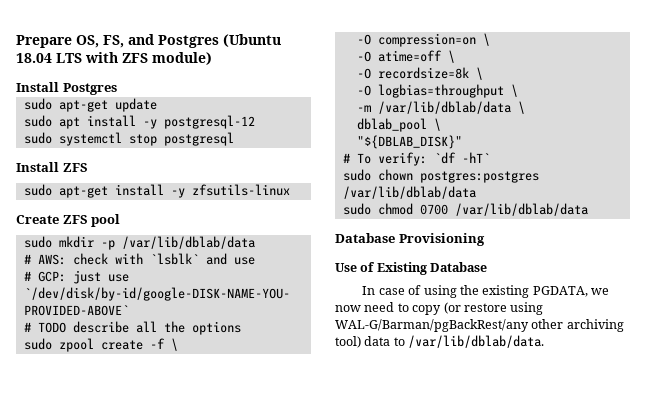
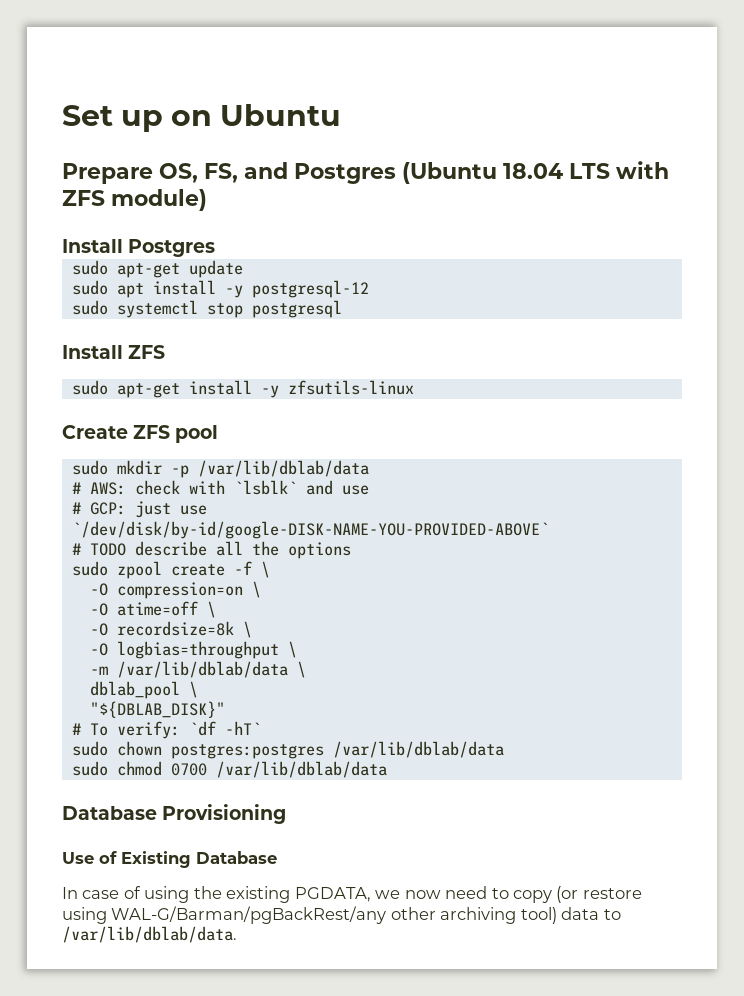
+ Set up on Ubuntu

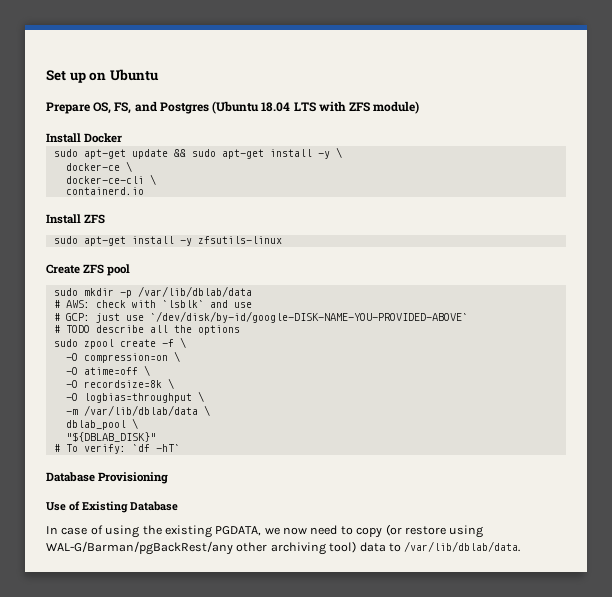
- Install Postgres
+ Install Docker
- sudo apt-get update
- sudo apt install -y postgresql-12
- sudo systemctl stop postgresql
+ sudo apt-get update && sudo apt-get install -y \
+ docker-ce \
+ docker-ce-cli \
+ containerd.io
- sudo chown postgres:postgres /var/lib/dblab/data
- sudo chmod 0700 /var/lib/dblab/data

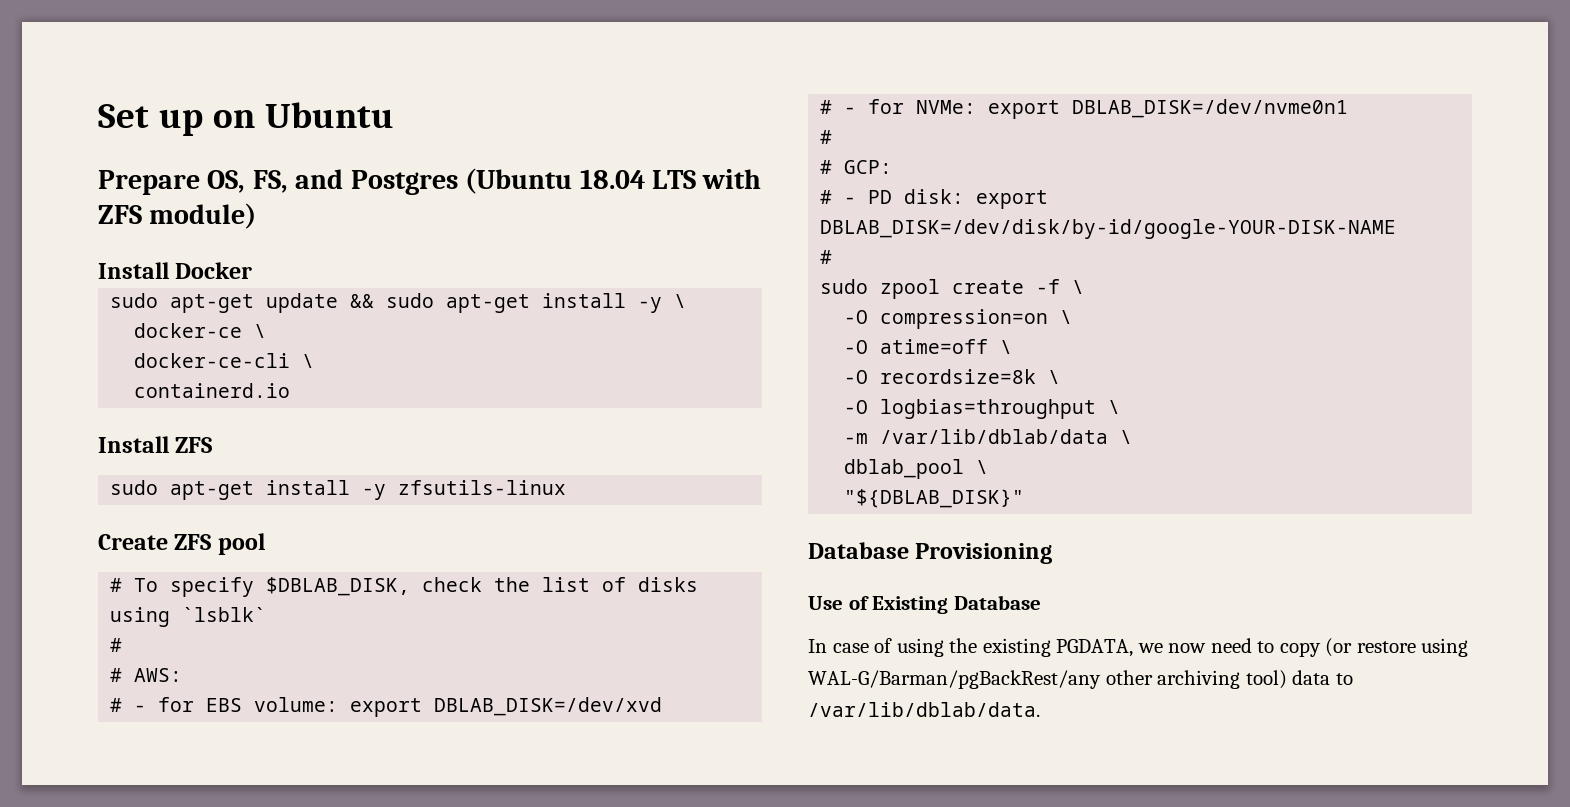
- sudo mkdir -p /var/lib/dblab/data
- # AWS: check with `lsblk` and use
- # GCP: just use `/dev/disk/by-id/google-DISK-NAME-YOU-PROVIDED-ABOVE`
- # TODO describe all the options
+ # To specify $DBLAB_DISK, check the list of disks using `lsblk`
+ #
+ # AWS:
+ # - for EBS volume: export DBLAB_DISK=/dev/xvd
+ # - for NVMe: export DBLAB_DISK=/dev/nvme0n1
+ #
+ # GCP:
+ # - PD disk: export DBLAB_DISK=/dev/disk/by-id/google-YOUR-DISK-NAME
+ #
- # To verify: `df -hT`

